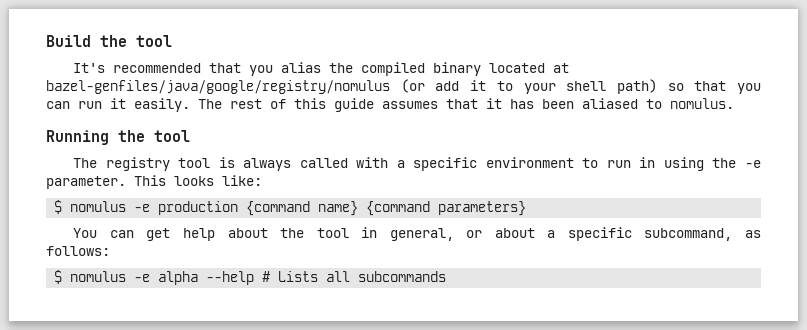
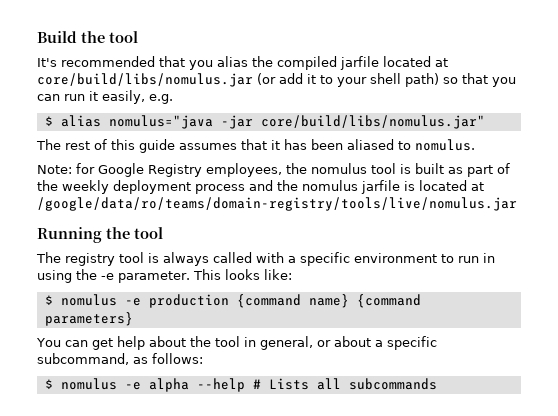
- It's recommended that you alias the compiled binary located at bazel-genfiles/java/google/registry/nomulus (or add it to your shell path) so that you can run it easily. The rest of this guide assumes that it has been aliased to nomulus.
+ It's recommended that you alias the compiled jarfile located at core/build/libs/nomulus.jar (or add it to your shell path) so that you can run it easily, e.g.
+ $ alias nomulus="java -jar core/build/libs/nomulus.jar"
+ The rest of this guide assumes that it has been aliased to nomulus.
+ Note: for Google Registry employees, the nomulus tool is built as part of the weekly deployment process and the nomulus jarfile is located at /google/data/ro/teams/domain-registry/tools/live/nomulus.jar

